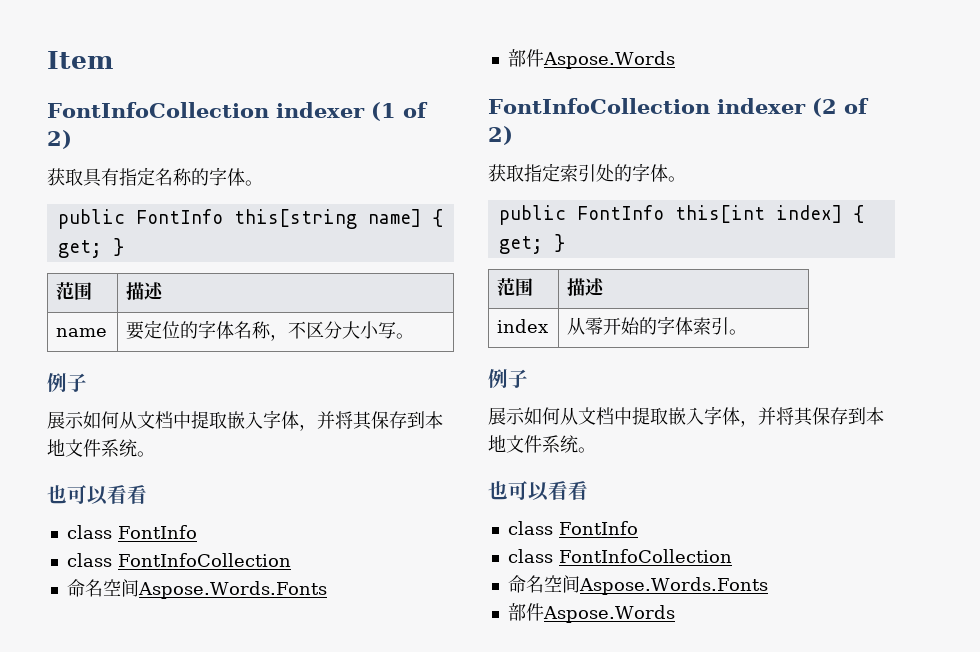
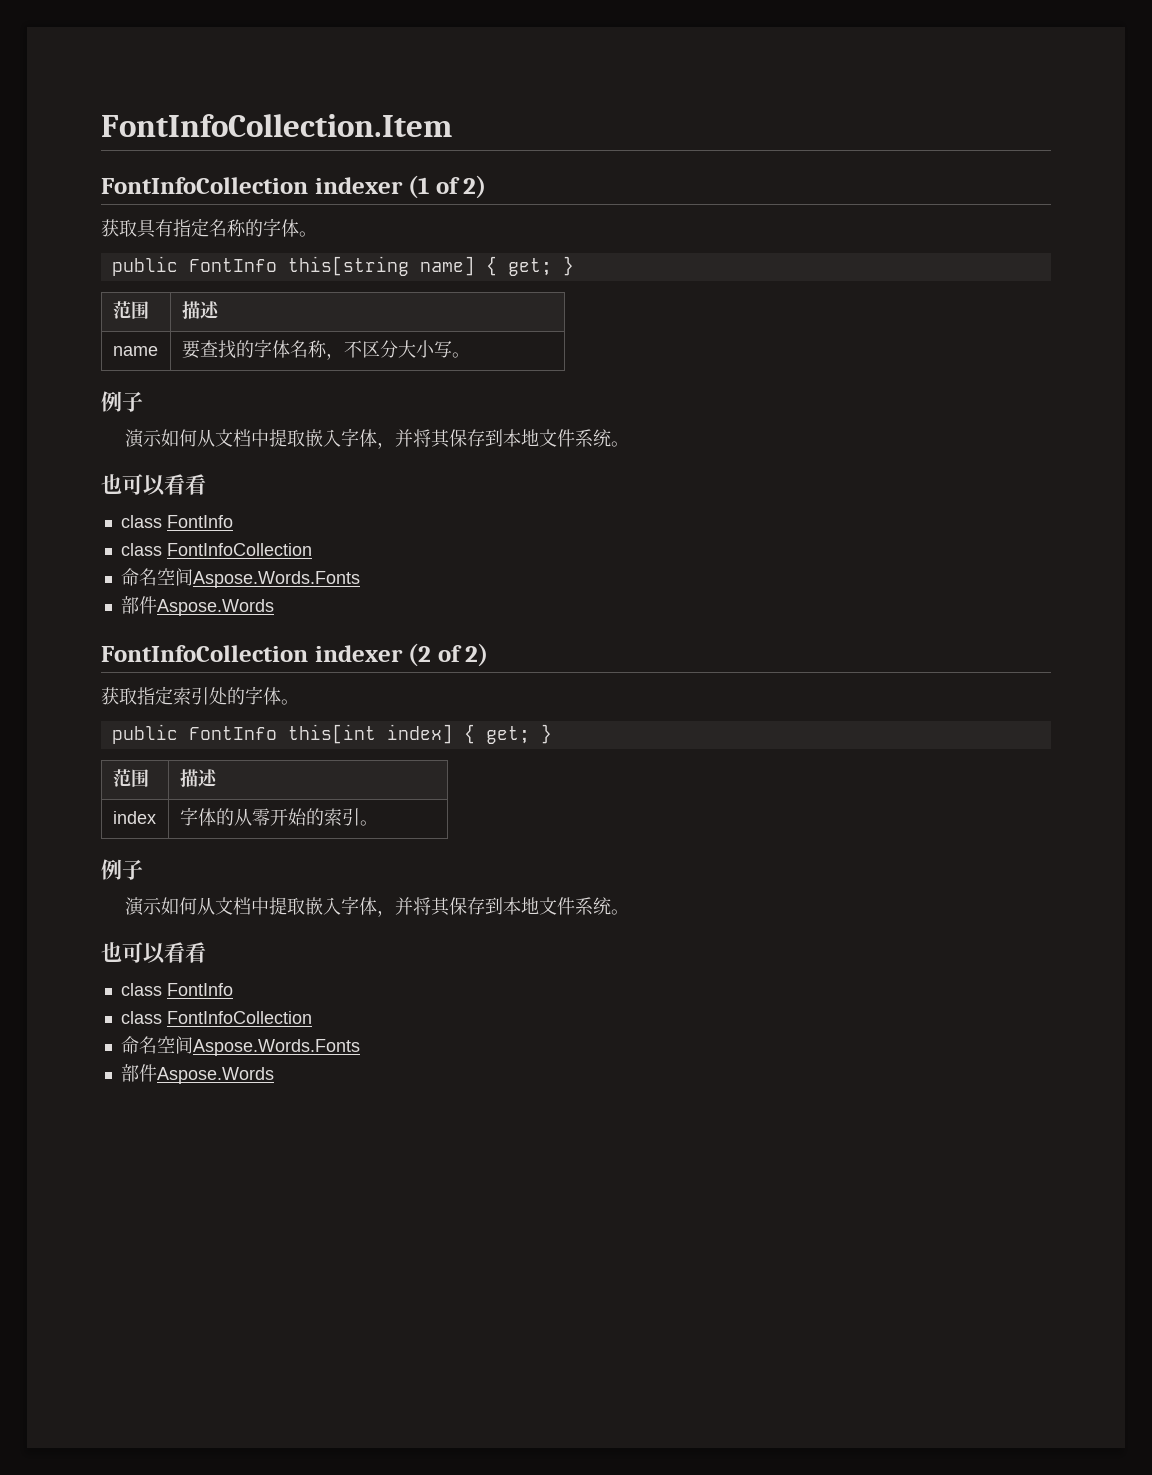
- Item
+ FontInfoCollection.Item
- name | 要定位的字体名称，不区分大小写。
+ name | 要查找的字体名称，不区分大小写。
  例子
- 展示如何从文档中提取嵌入字体，并将其保存到本地文件系统。
+ 演示如何从文档中提取嵌入字体，并将其保存到本地文件系统。
- index | 从零开始的字体索引。
+ index | 字体的从零开始的索引。
  例子
- 展示如何从文档中提取嵌入字体，并将其保存到本地文件系统。
+ 演示如何从文档中提取嵌入字体，并将其保存到本地文件系统。

